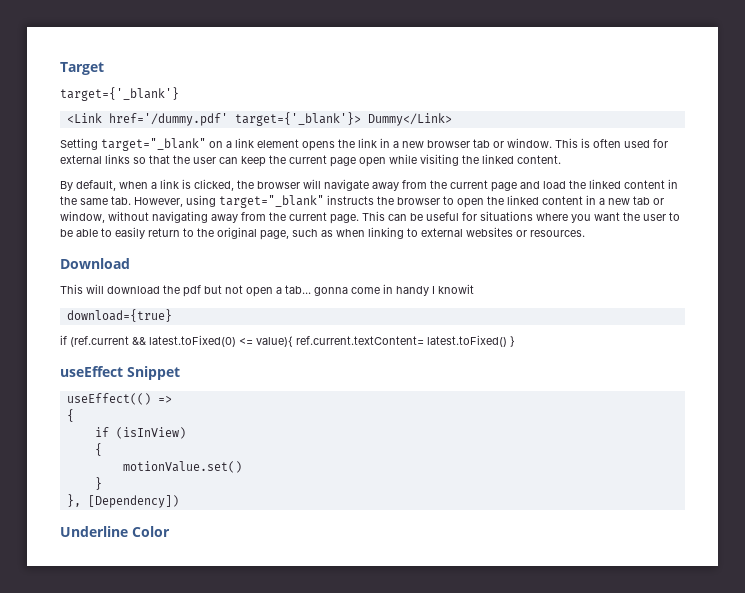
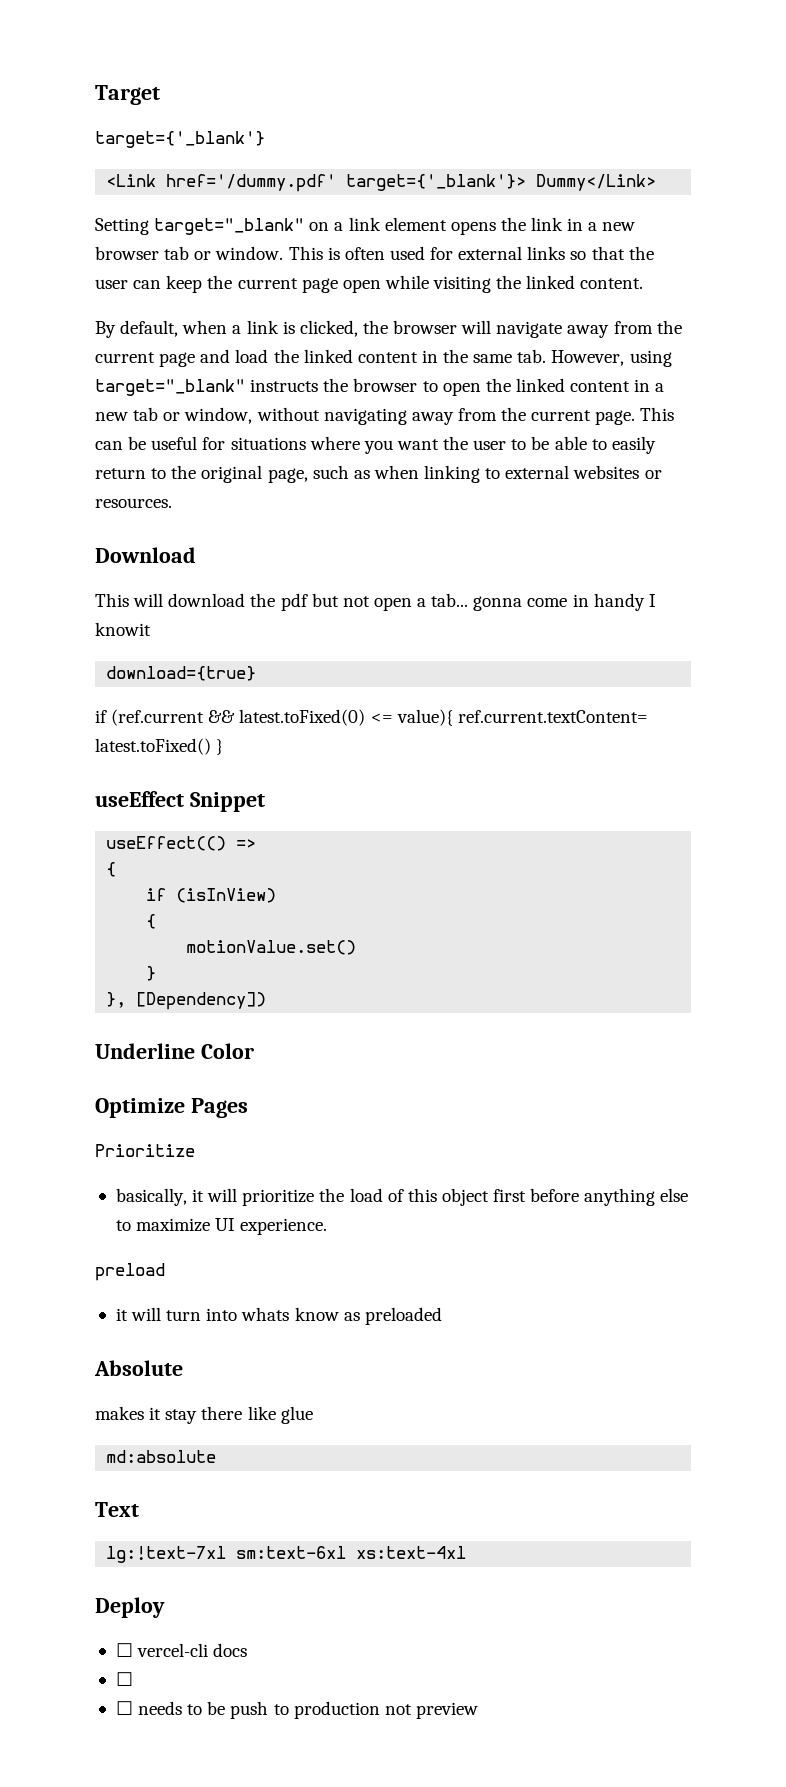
+ Optimize Pages
+ Prioritize
+ basically, it will prioritize the load of this object first before anything else to maximize UI experience.
+ preload
+ it will turn into whats know as preloaded
+ Absolute
+ makes it stay there like glue
+ md:absolute
+ Text
+ lg:!text-7xl sm:text-6xl xs:text-4xl
+ Deploy
+ ☐ vercel-cli docs
+ ☐
+ ☐ needs to be push to production not preview

